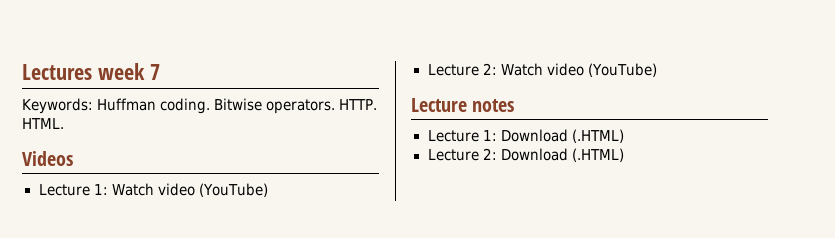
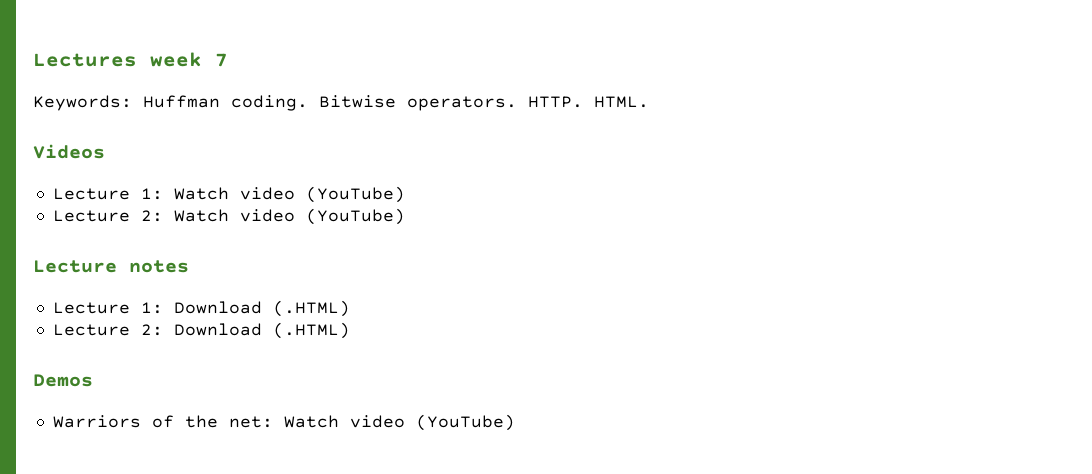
+ Demos
+ Warriors of the net: Watch video (YouTube)

